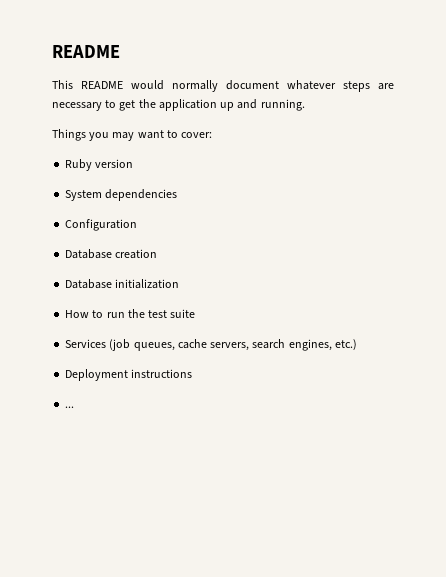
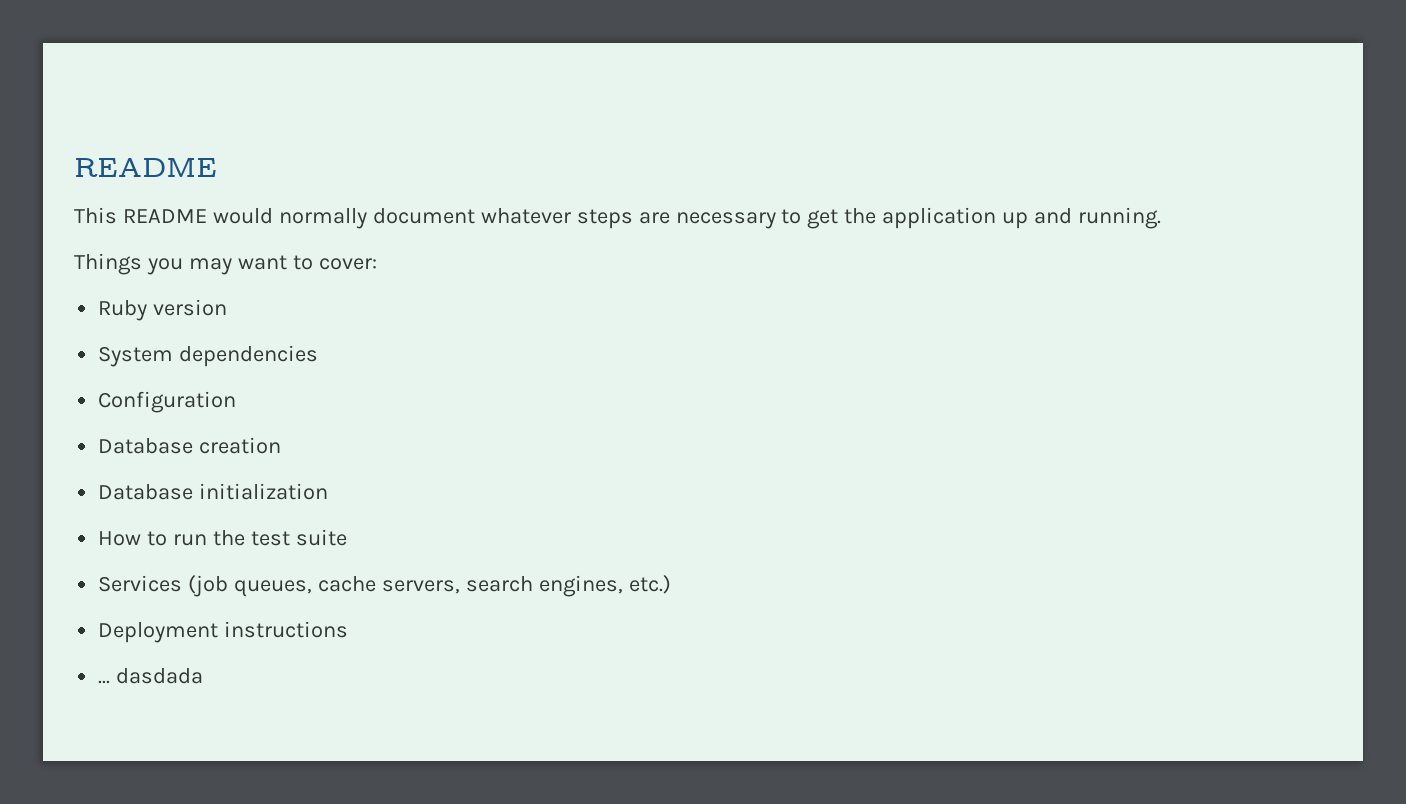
- ...
+ ... dasdada

